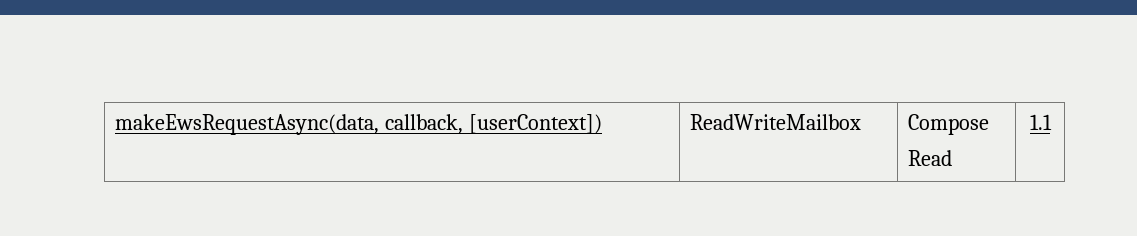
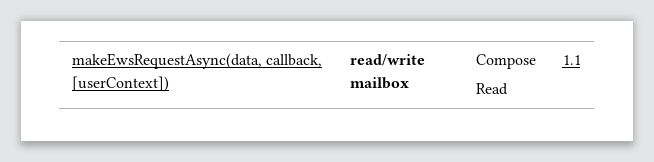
- makeEwsRequestAsync(data, callback, [userContext]) | ReadWriteMailbox | Compose
+ makeEwsRequestAsync(data, callback, [userContext]) | read/write mailbox | Compose

